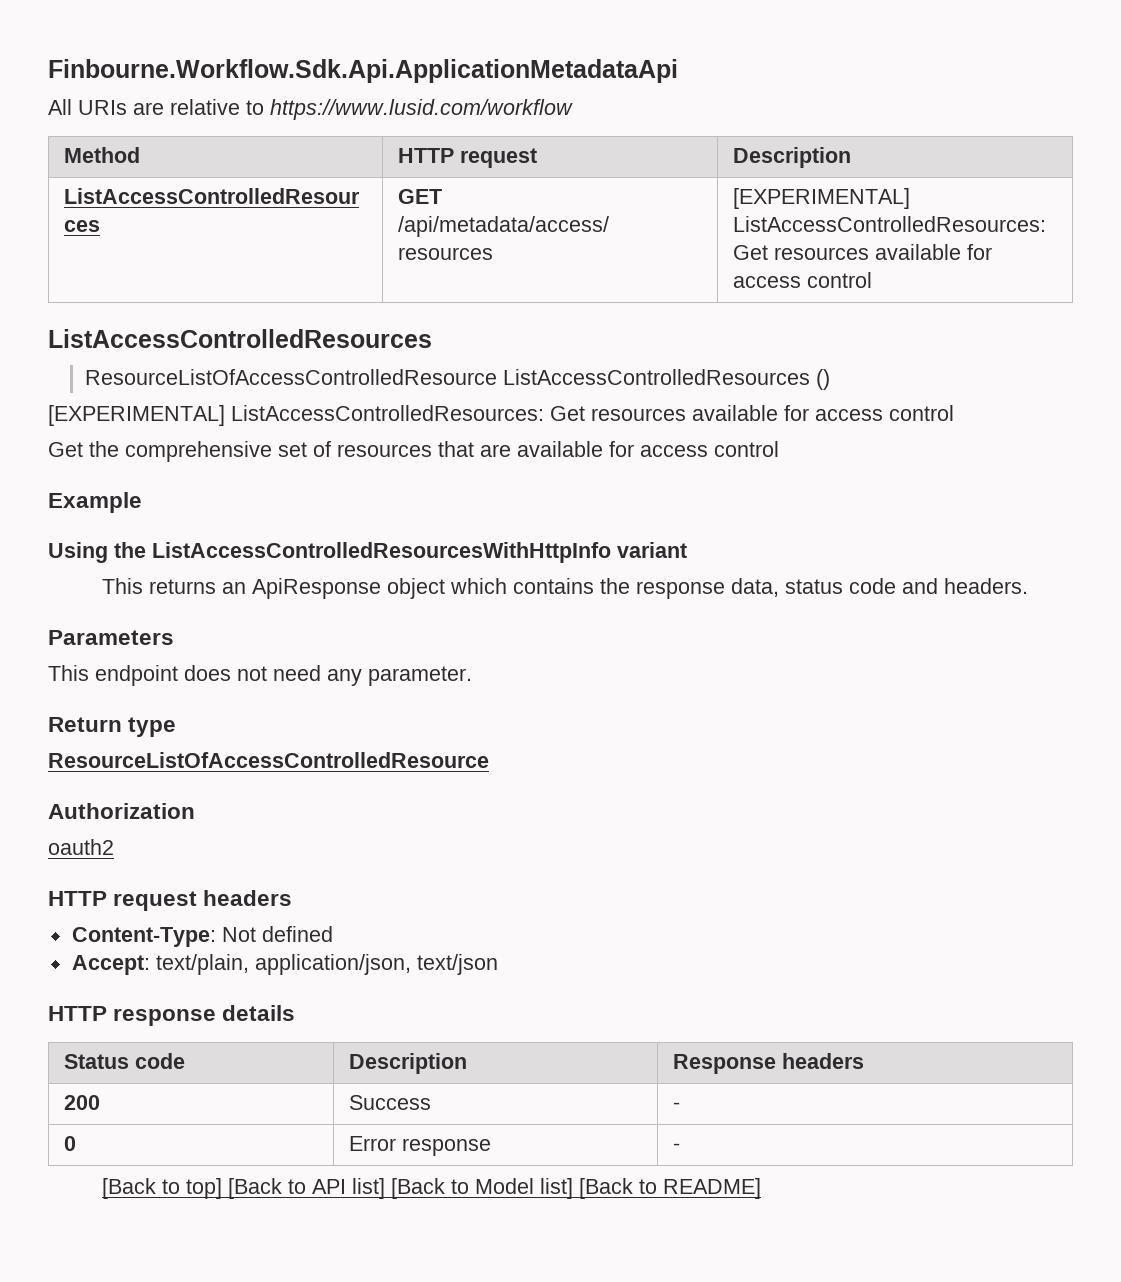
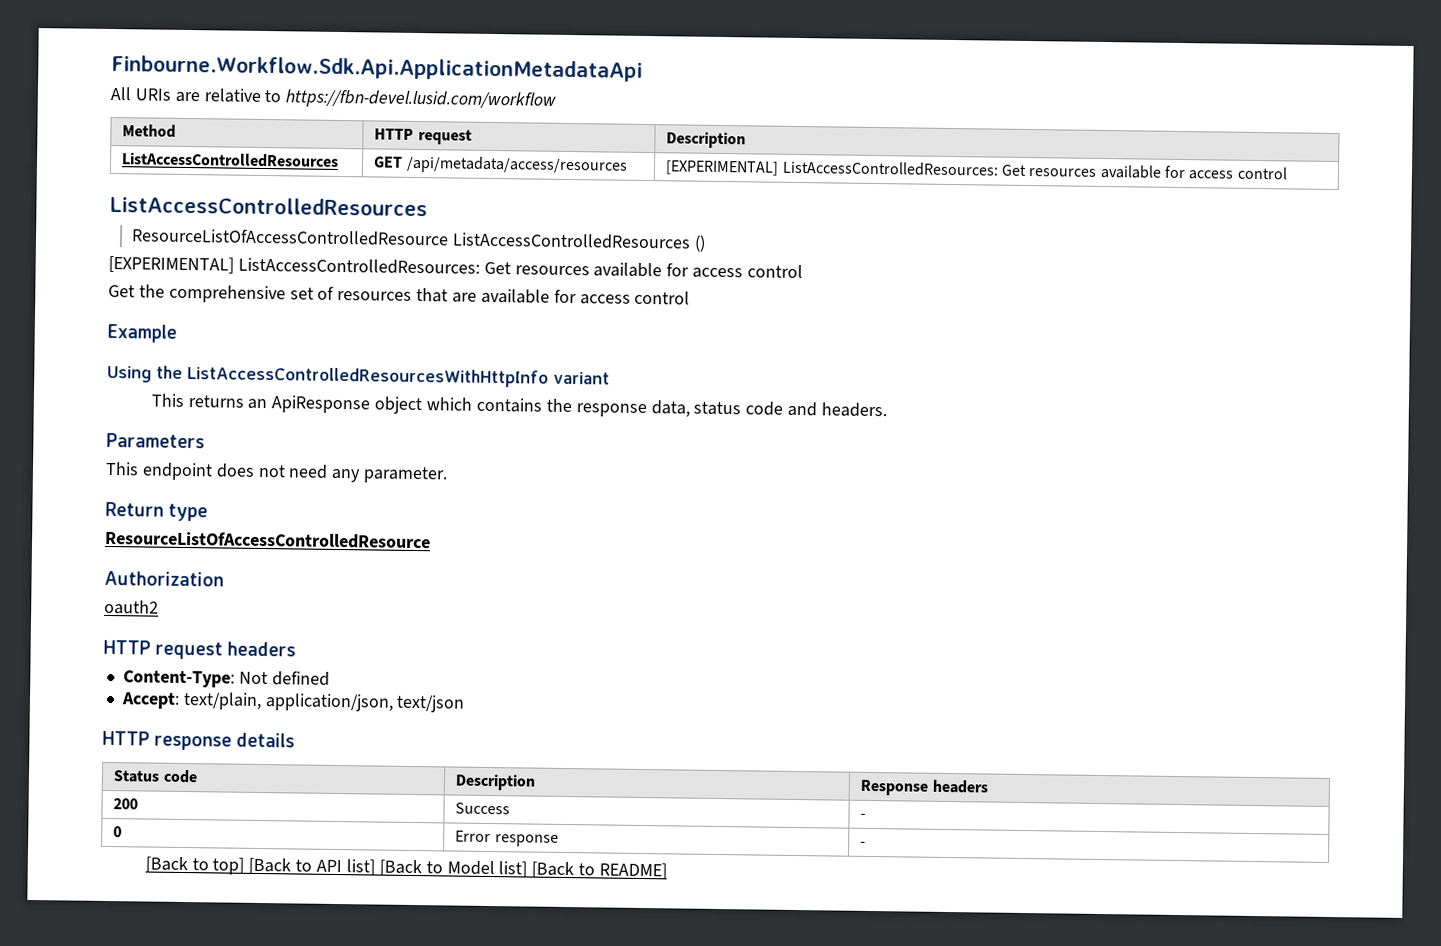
- All URIs are relative to https://www.lusid.com/workflow
+ All URIs are relative to https://fbn-devel.lusid.com/workflow

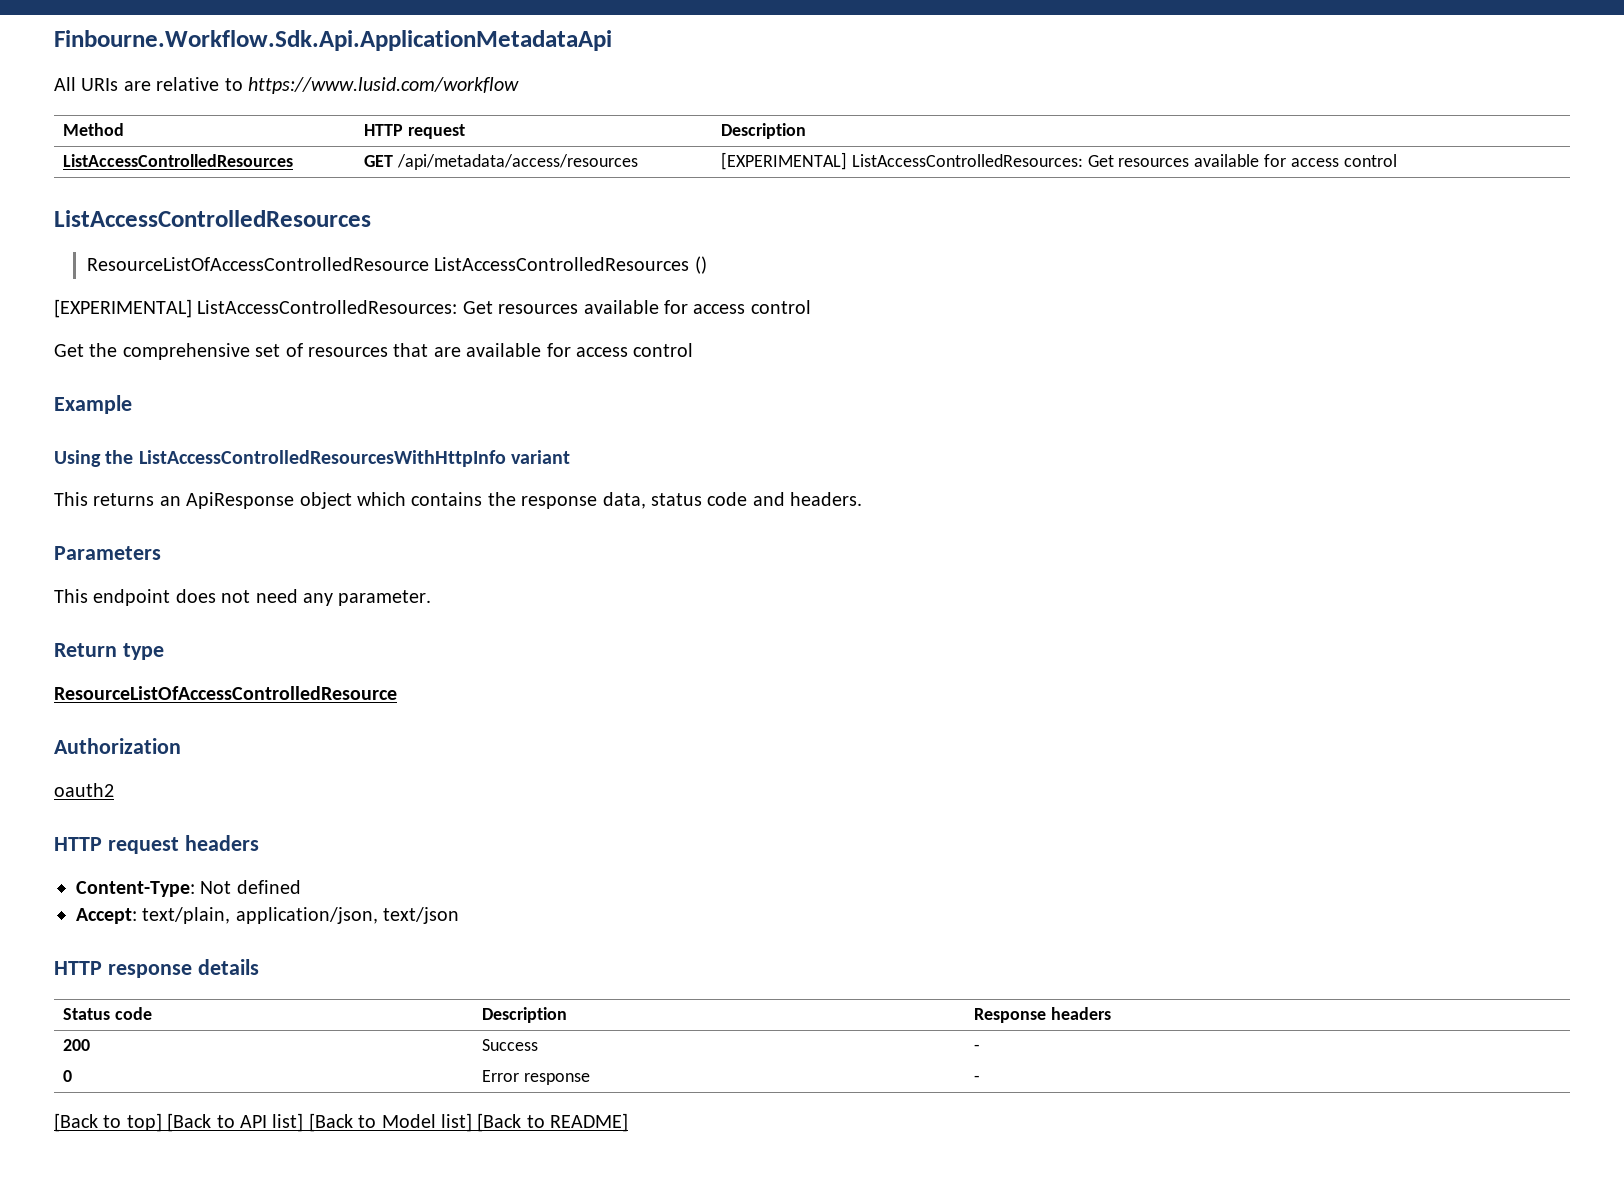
- All URIs are relative to https://fbn-devel.lusid.com/workflow
+ All URIs are relative to https://www.lusid.com/workflow

